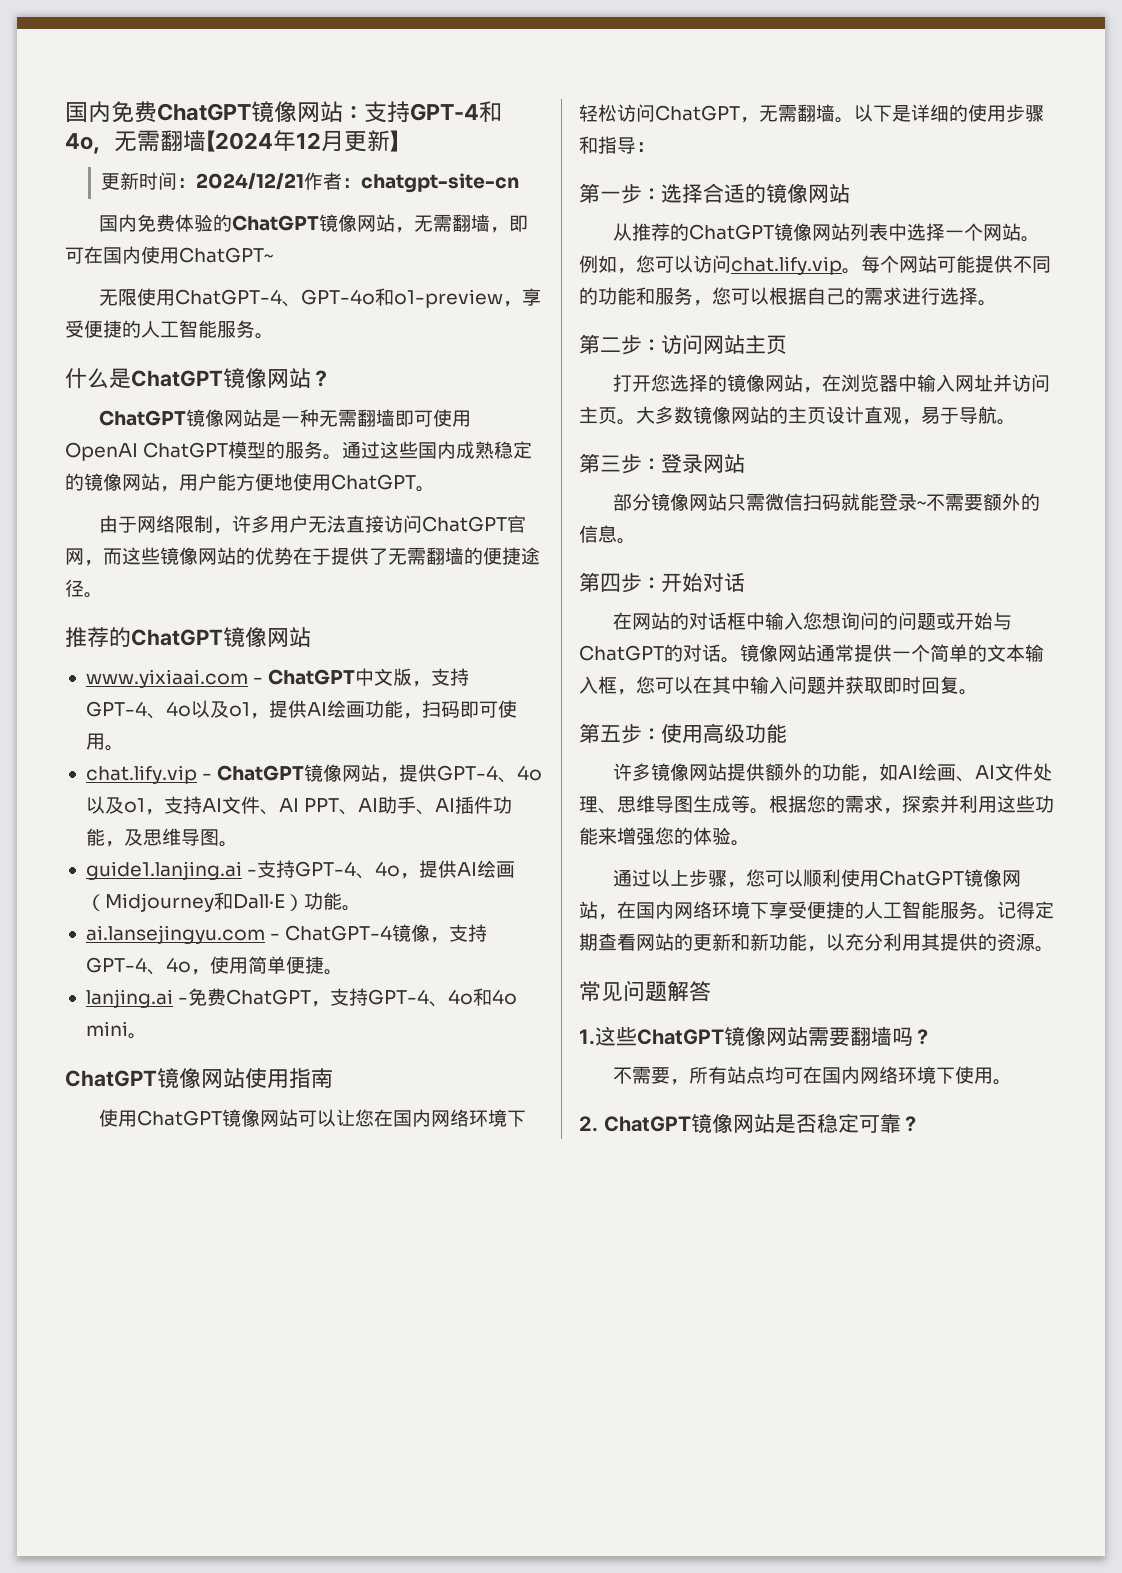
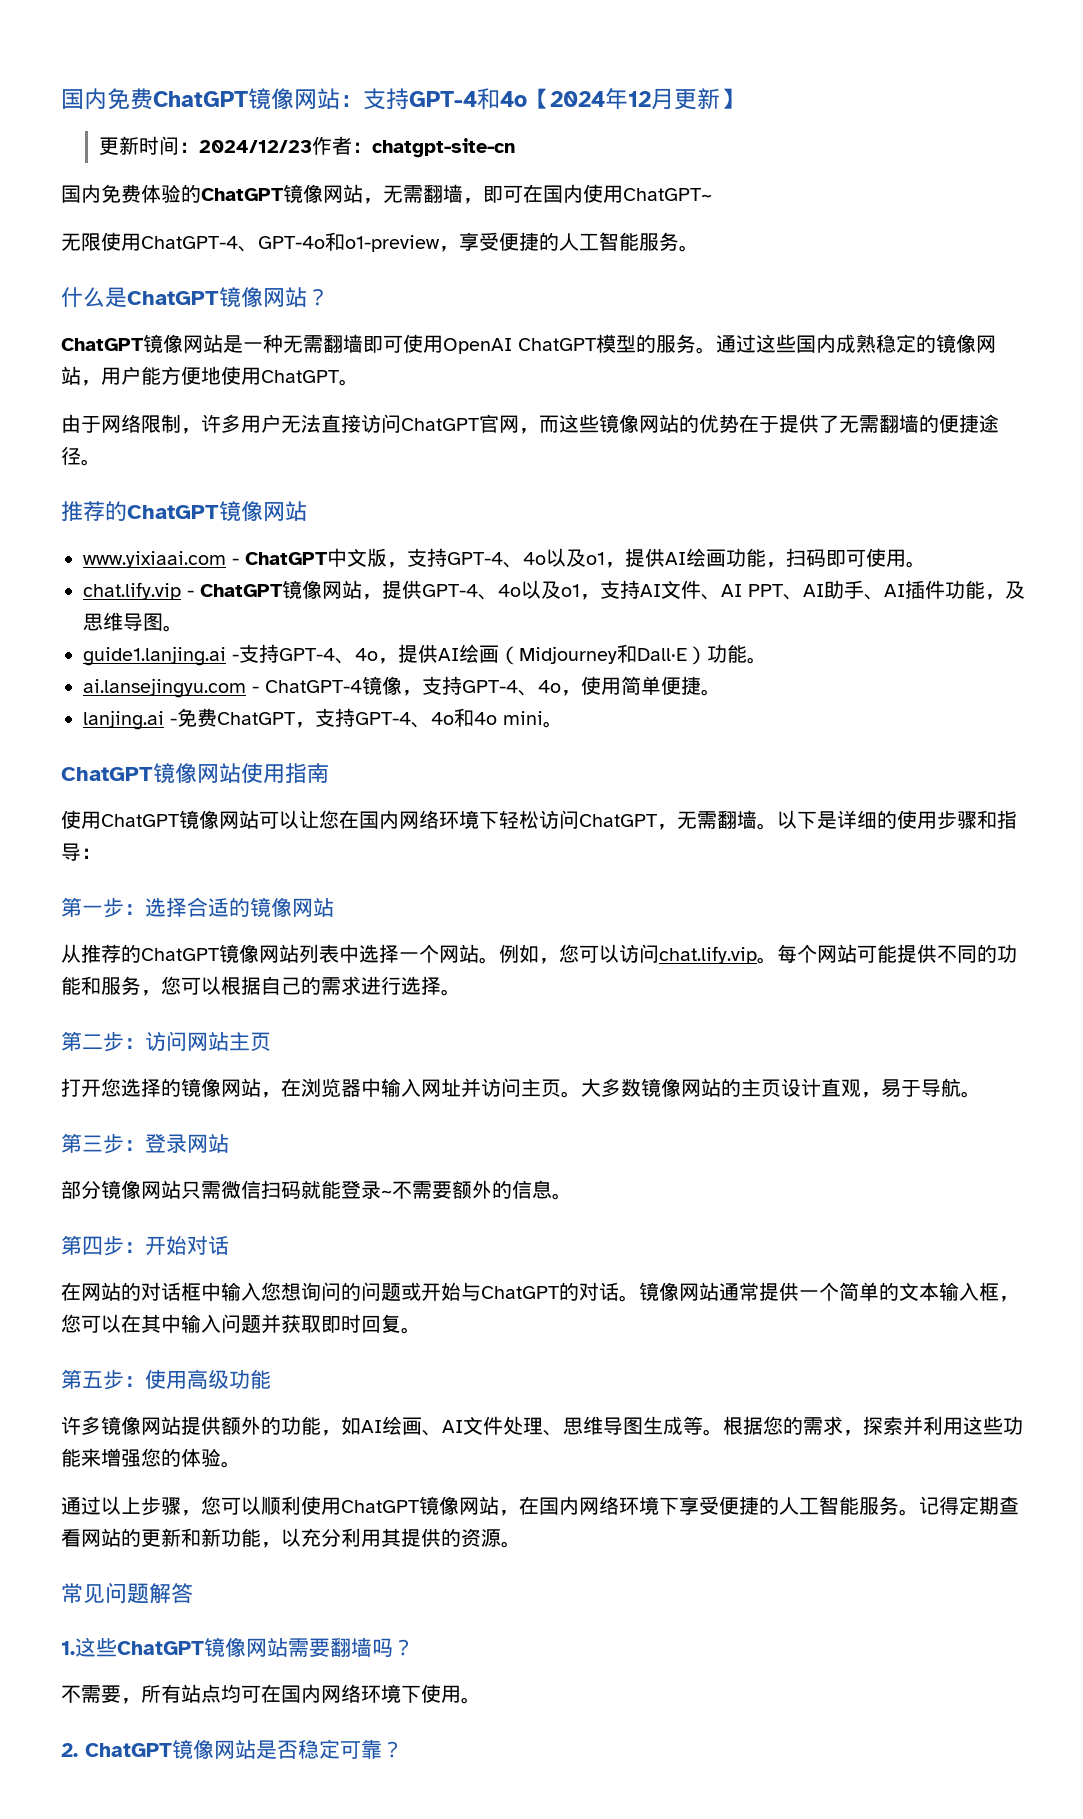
- 国内免费ChatGPT镜像网站：支持GPT-4和4o，无需翻墙【2024年12月更新】
+ 国内免费ChatGPT镜像网站：支持GPT-4和4o【2024年12月更新】
- 更新时间：2024/12/21作者：chatgpt-site-cn
+ 更新时间：2024/12/23作者：chatgpt-site-cn

